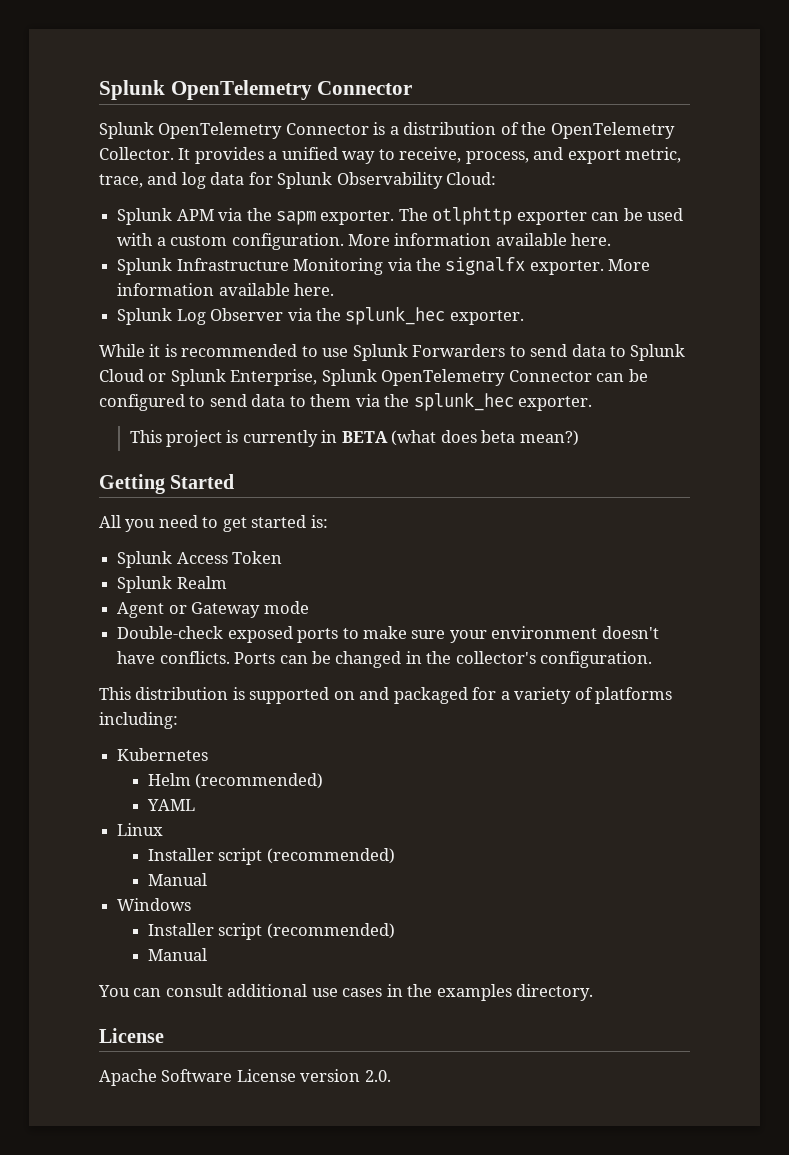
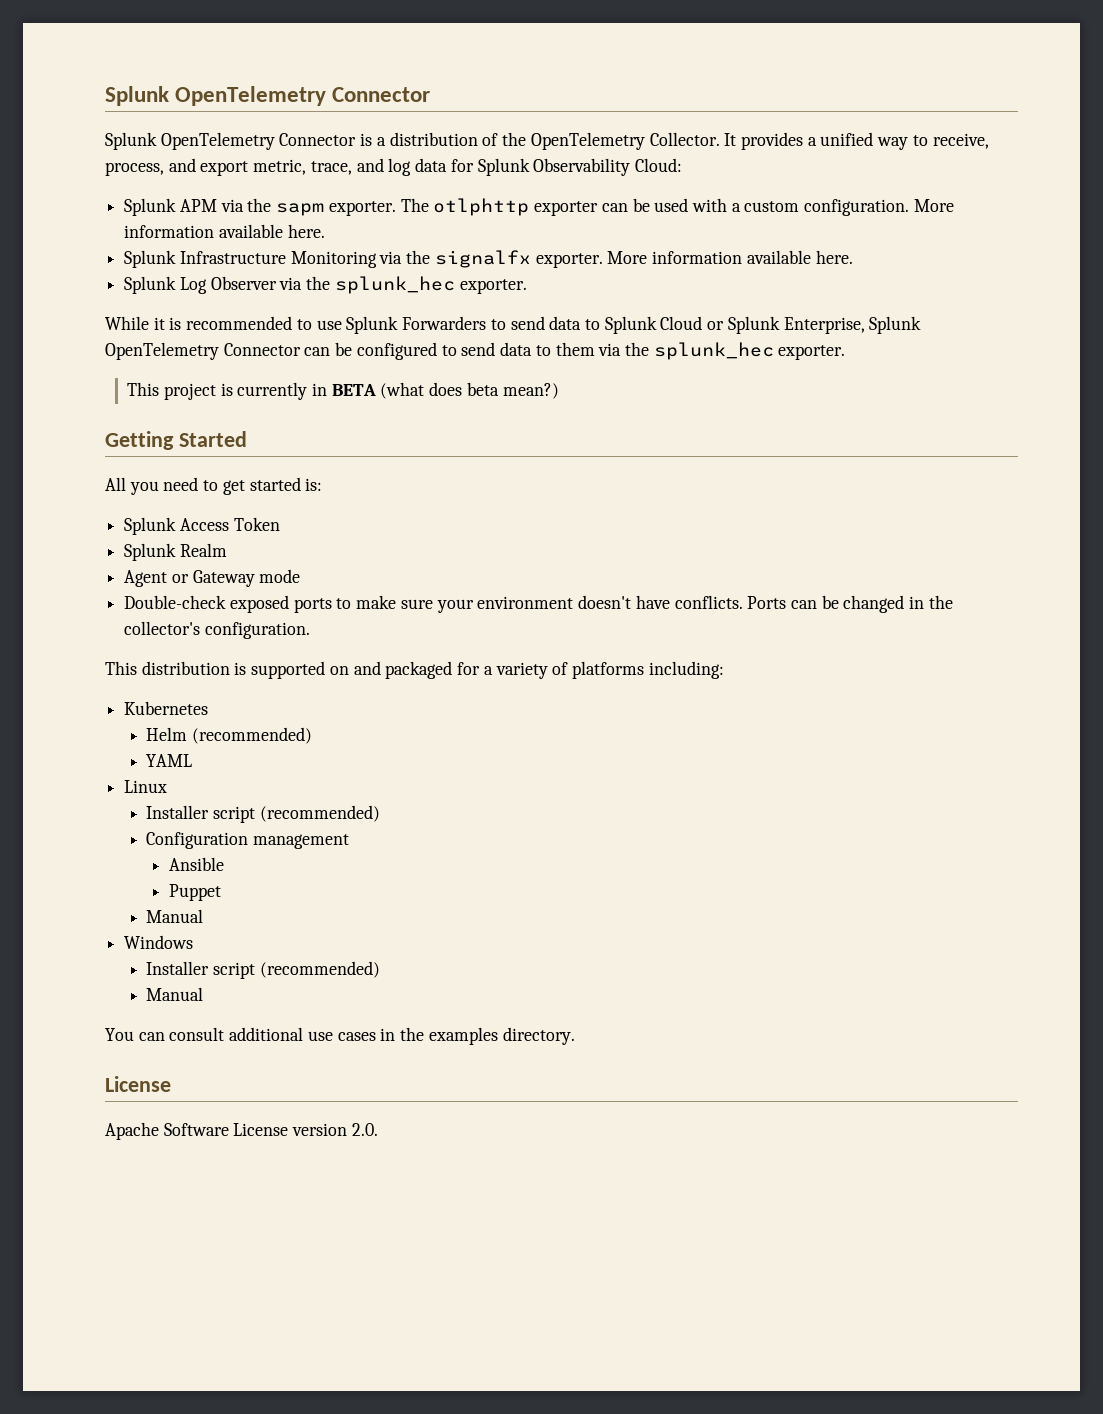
+ Configuration management
+ Ansible
+ Puppet

